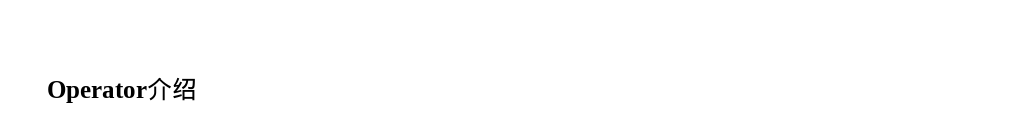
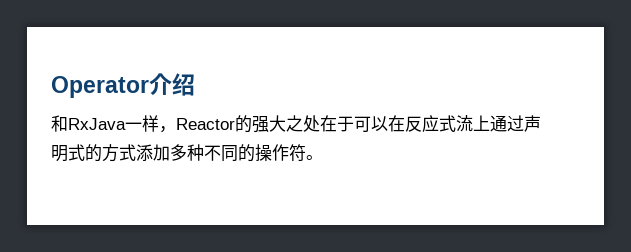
+ 和RxJava一样，Reactor的强大之处在于可以在反应式流上通过声明式的方式添加多种不同的操作符。

